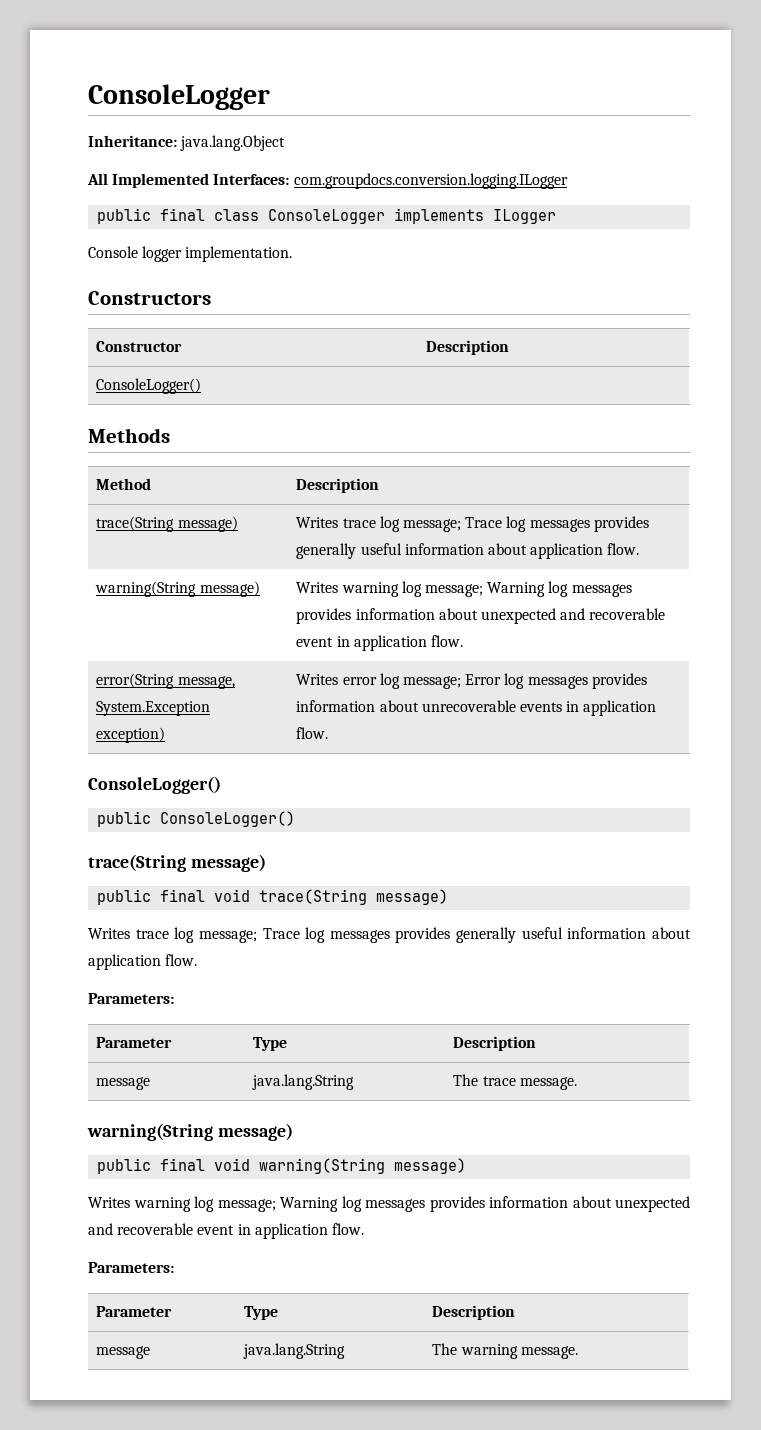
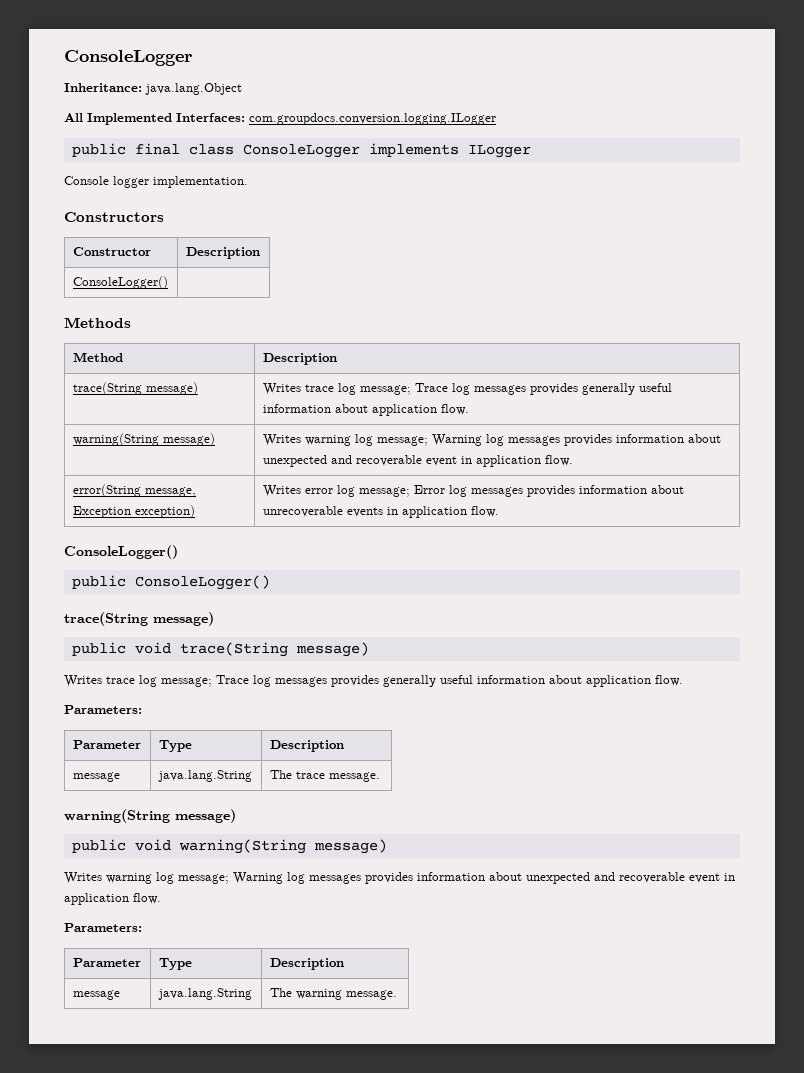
- error(String message, System.Exception exception) | Writes error log message; Error log messages provides information about unrecoverable events in application flow.
+ error(String message, Exception exception) | Writes error log message; Error log messages provides information about unrecoverable events in application flow.
- public final void trace(String message)
+ public void trace(String message)
- public final void warning(String message)
+ public void warning(String message)

